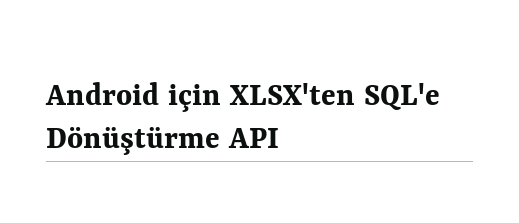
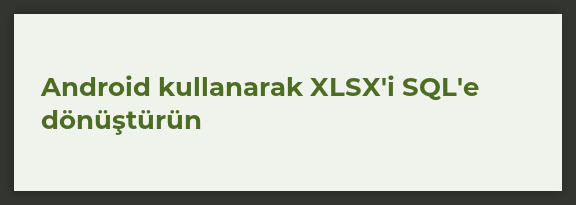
- Android için XLSX'ten SQL'e Dönüştürme API
+ Android kullanarak XLSX'i SQL'e dönüştürün

